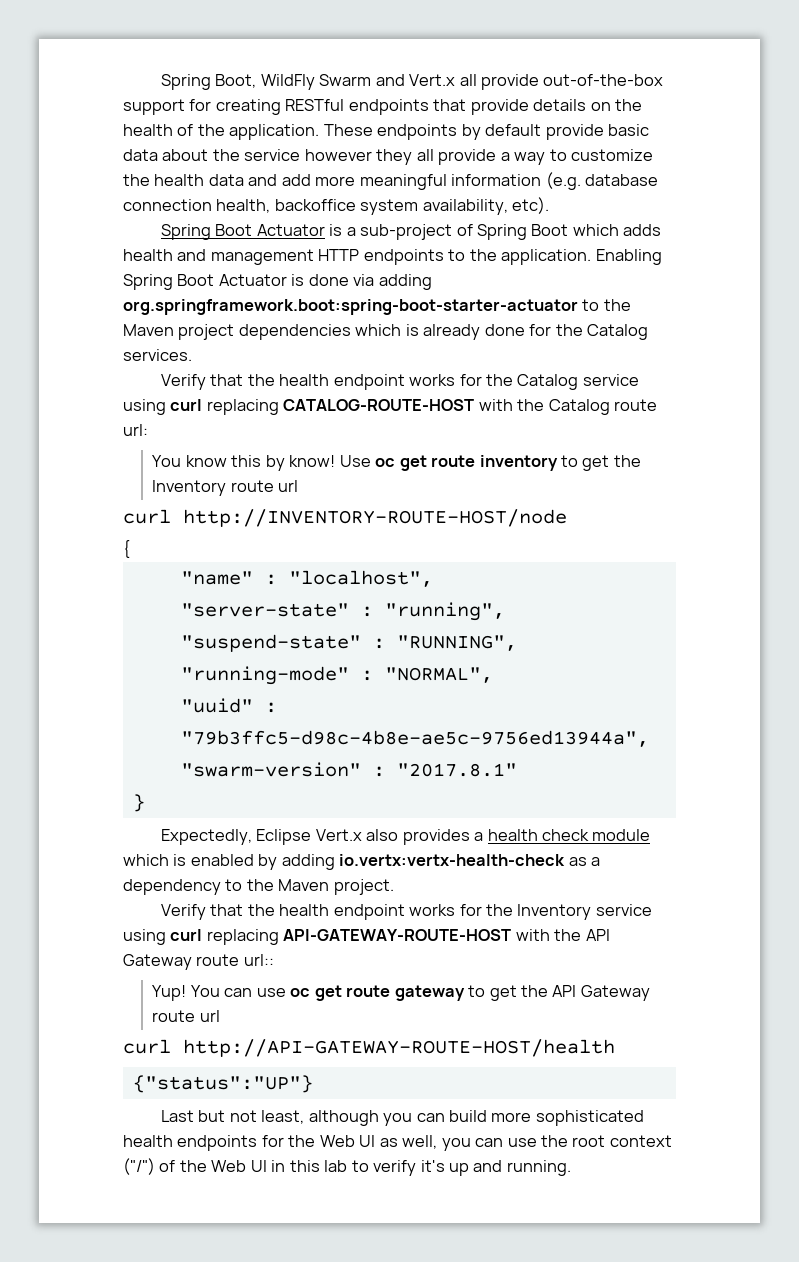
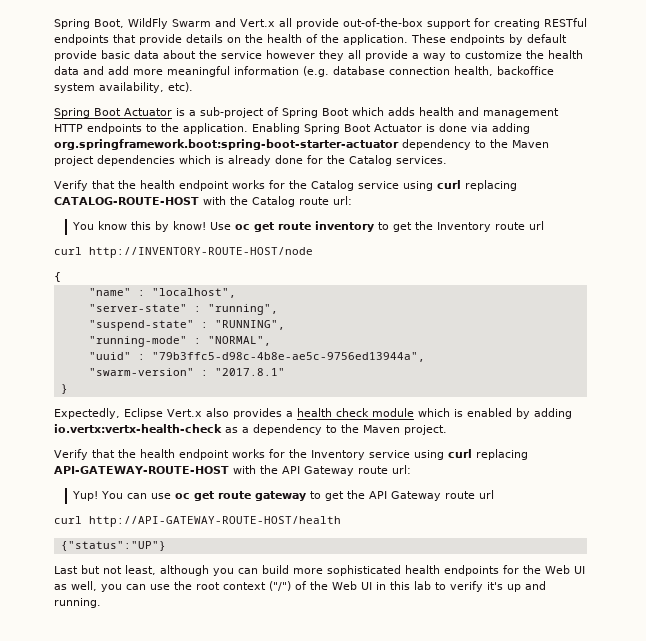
- Enabling Spring Boot Actuator is done via adding org.springframework.boot:spring-boot-starter-actuator to the Maven project dependencies which is already done for the Catalog services.
+ Enabling Spring Boot Actuator is done via adding org.springframework.boot:spring-boot-starter-actuator dependency to the Maven project dependencies which is already done for the Catalog services.
- Verify that the health endpoint works for the Inventory service using curl replacing API-GATEWAY-ROUTE-HOST with the API Gateway route url::
+ Verify that the health endpoint works for the Inventory service using curl replacing API-GATEWAY-ROUTE-HOST with the API Gateway route url:

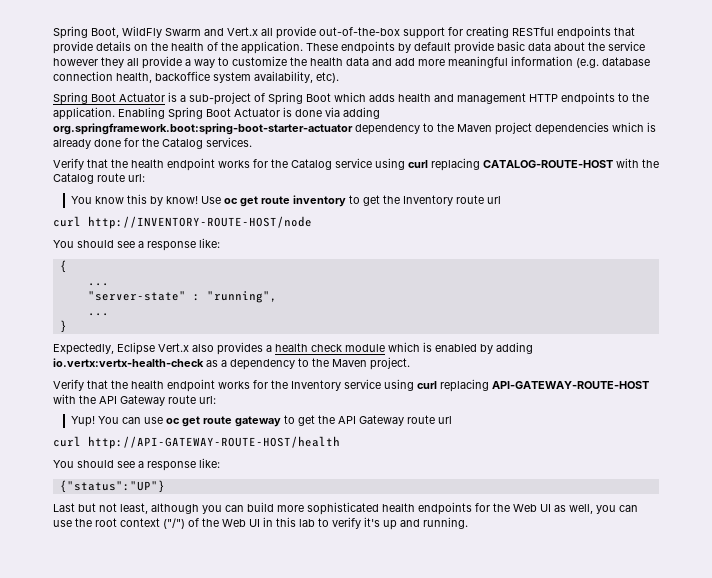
  curl http://INVENTORY-ROUTE-HOST/node
+ You should see a response like:
  {
- "name" : "localhost",
+ ...
  "server-state" : "running",
- "suspend-state" : "RUNNING",
- "running-mode" : "NORMAL",
- "uuid" : "79b3ffc5-d98c-4b8e-ae5c-9756ed13944a",
- "swarm-version" : "2017.8.1"
+ ...
  curl http://API-GATEWAY-ROUTE-HOST/health
+ You should see a response like:

